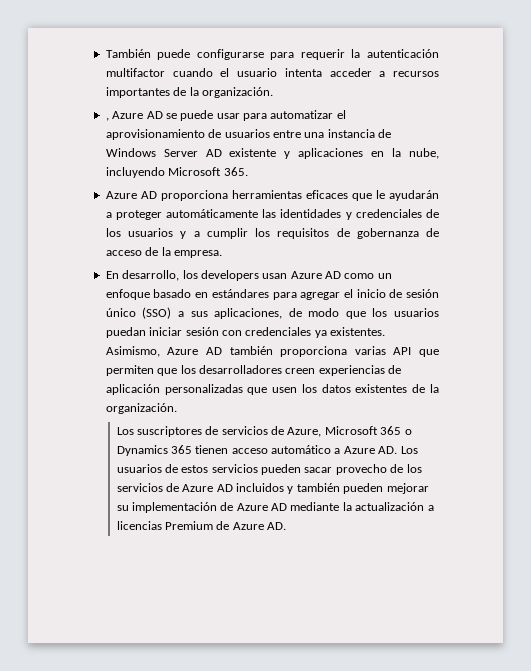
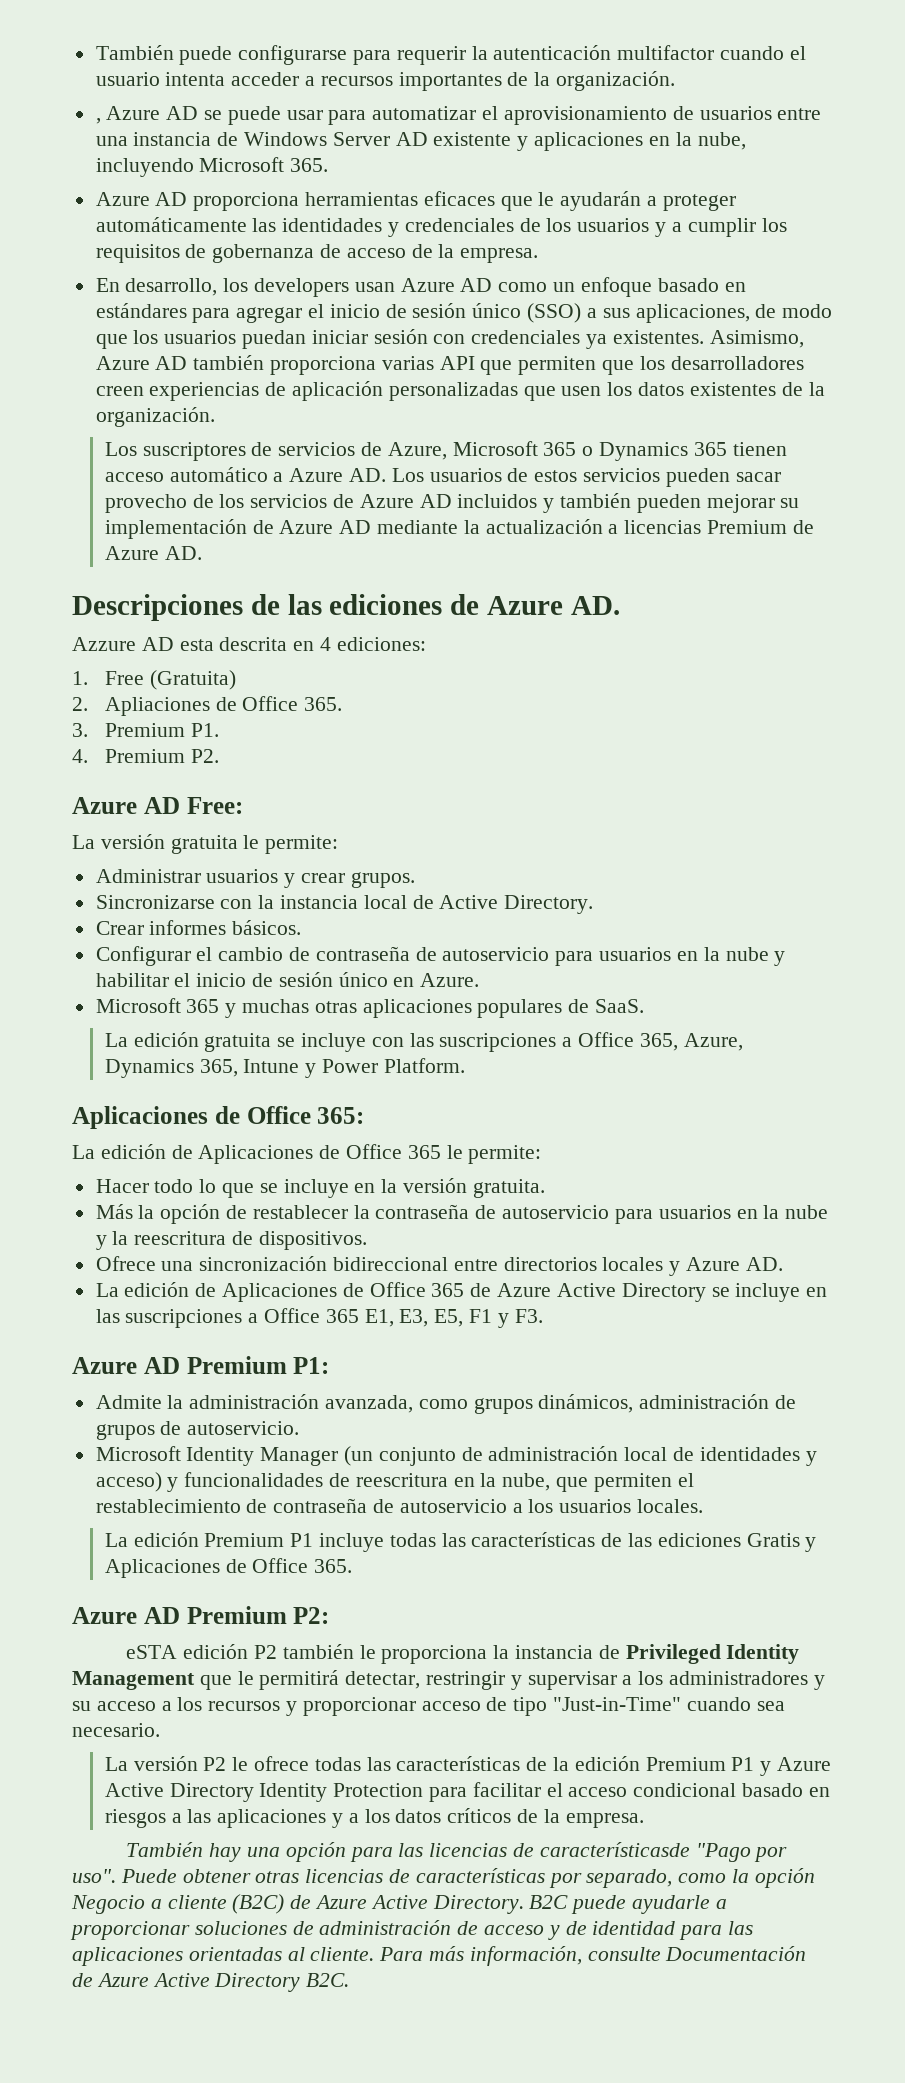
+ Descripciones de las ediciones de Azure AD.
+ Azzure AD esta descrita en 4 ediciones:
+ 1. Free (Gratuita)
+ 2. Apliaciones de Office 365.
+ 3. Premium P1.
+ 4. Premium P2.
+ Azure AD Free:
+ La versión gratuita le permite:
+ Administrar usuarios y crear grupos.
+ Sincronizarse con la instancia local de Active Directory.
+ Crear informes básicos.
+ Configurar el cambio de contraseña de autoservicio para usuarios en la nube y habilitar el inicio de sesión único en Azure.
+ Microsoft 365 y muchas otras aplicaciones populares de SaaS.
+ La edición gratuita se incluye con las suscripciones a Office 365, Azure, Dynamics 365, Intune y Power Platform.
+ Aplicaciones de Office 365:
+ La edición de Aplicaciones de Office 365 le permite:
+ Hacer todo lo que se incluye en la versión gratuita.
+ Más la opción de restablecer la contraseña de autoservicio para usuarios en la nube y la reescritura de dispositivos.
+ Ofrece una sincronización bidireccional entre directorios locales y Azure AD.
+ La edición de Aplicaciones de Office 365 de Azure Active Directory se incluye en las suscripciones a Office 365 E1, E3, E5, F1 y F3.
+ Azure AD Premium P1:
+ Admite la administración avanzada, como grupos dinámicos, administración de grupos de autoservicio.
+ Microsoft Identity Manager (un conjunto de administración local de identidades y acceso) y funcionalidades de reescritura en la nube, que permiten el restablecimiento de contraseña de autoservicio a los usuarios locales.
+ La edición Premium P1 incluye todas las características de las ediciones Gratis y Aplicaciones de Office 365.
+ Azure AD Premium P2:
+ eSTA edición P2 también le proporciona la instancia de Privileged Identity Management que le permitirá detectar, restringir y supervisar a los administradores y su acceso a los recursos y proporcionar acceso de tipo "Just-in-Time" cuando sea necesario.
+ La versión P2 le ofrece todas las características de la edición Premium P1 y Azure Active Directory Identity Protection para facilitar el acceso condicional basado en riesgos a las aplicaciones y a los datos críticos de la empresa.
+ También hay una opción para las licencias de característicasde "Pago por uso". Puede obtener otras licencias de características por separado, como la opción Negocio a cliente (B2C) de Azure Active Directory. B2C puede ayudarle a proporcionar soluciones de administración de acceso y de identidad para las aplicaciones orientadas al cliente. Para más información, consulte Documentación de Azure Active Directory B2C.

